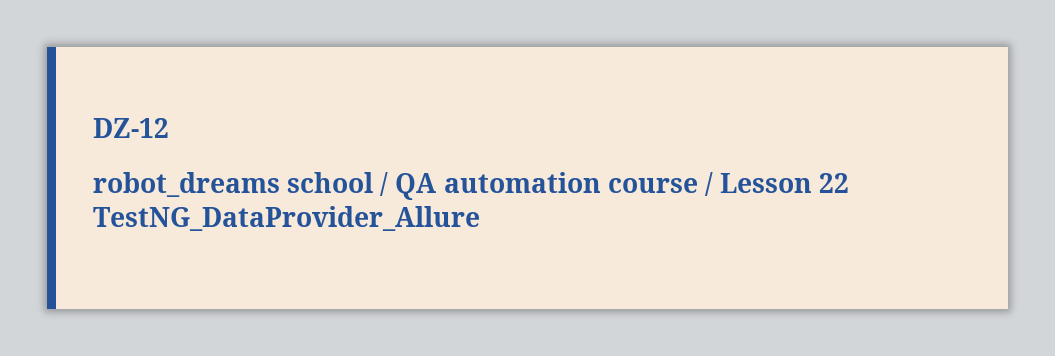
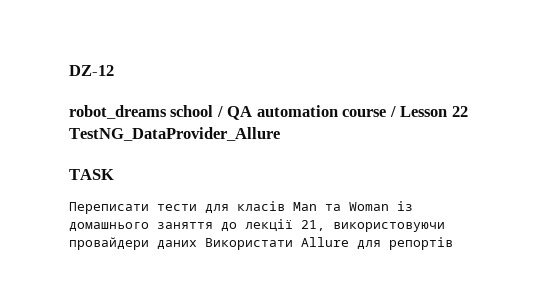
+ TASK
+ Переписати тести для класів Man та Woman із домашнього заняття до лекції 21, використовуючи провайдери даних Використати Allure для репортів

